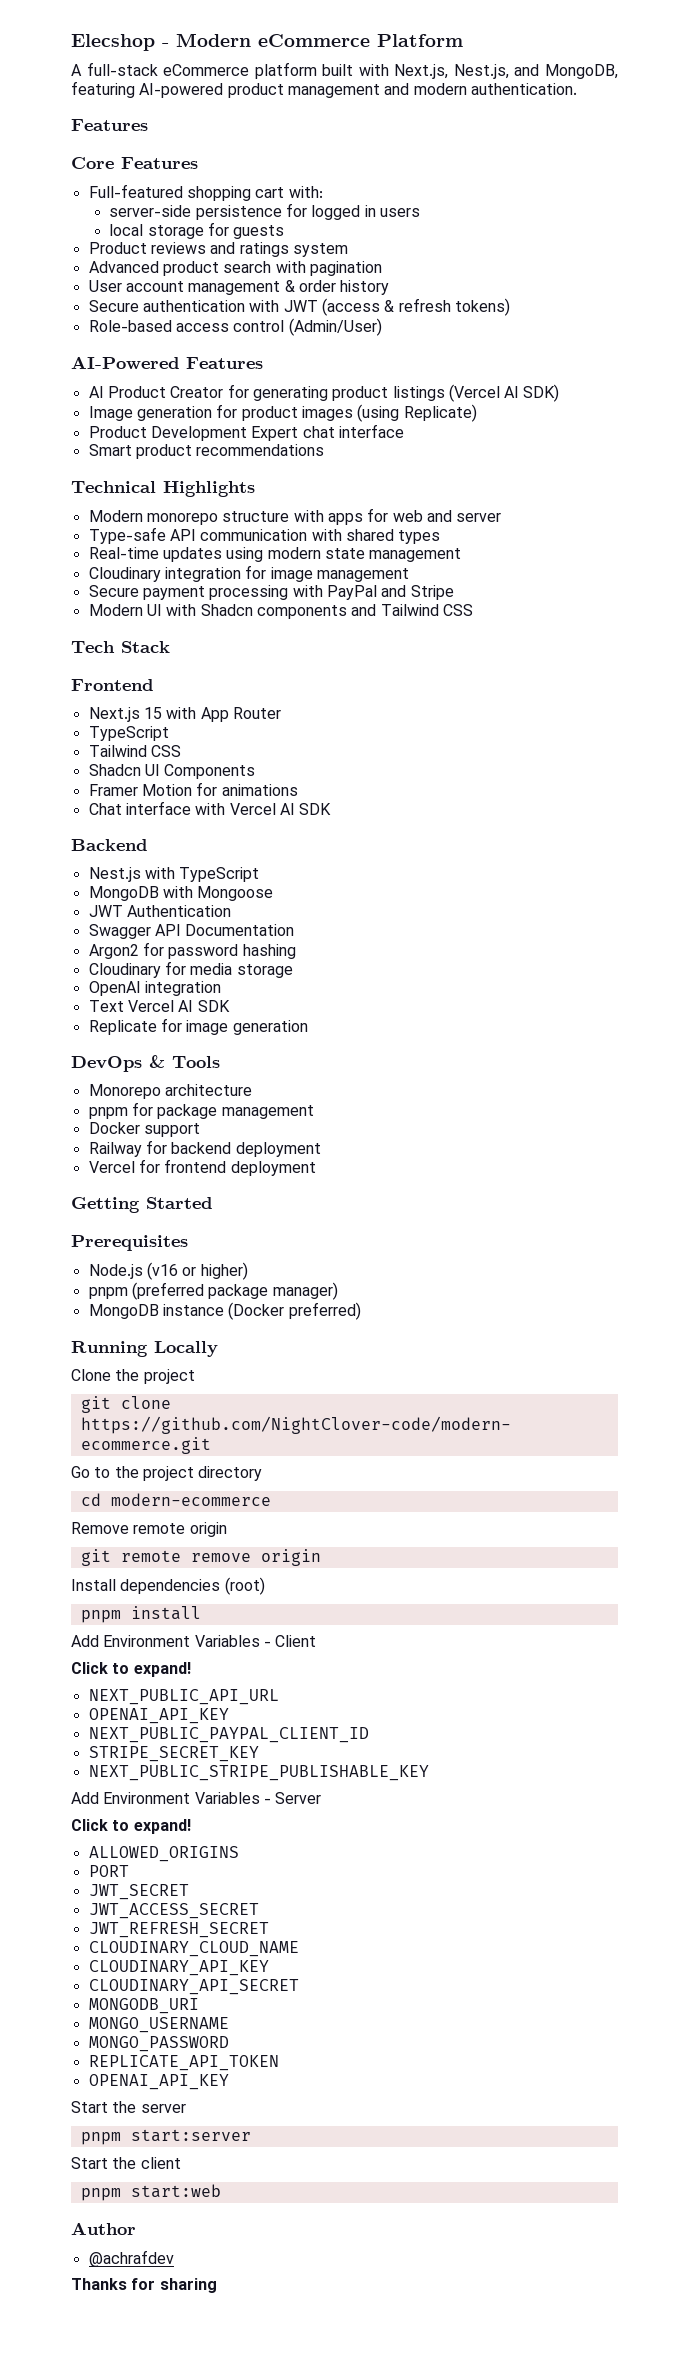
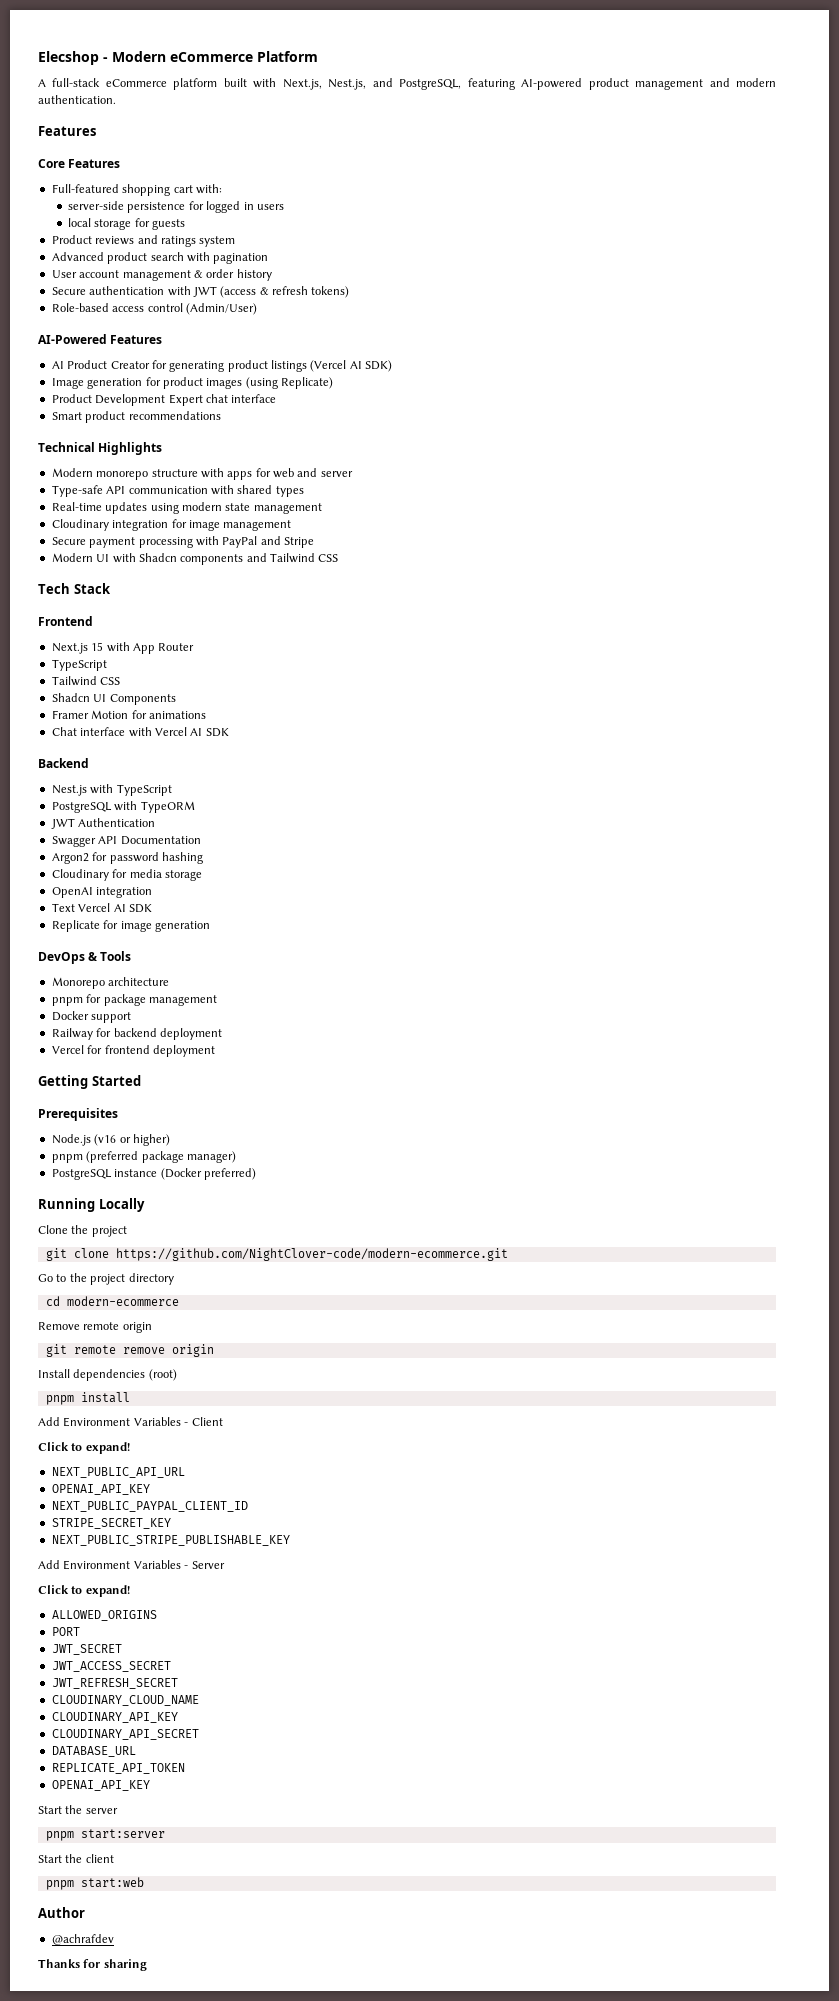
- A full-stack eCommerce platform built with Next.js, Nest.js, and MongoDB, featuring AI-powered product management and modern authentication.
+ A full-stack eCommerce platform built with Next.js, Nest.js, and PostgreSQL, featuring AI-powered product management and modern authentication.
- MongoDB with Mongoose
+ PostgreSQL with TypeORM
- MongoDB instance (Docker preferred)
+ PostgreSQL instance (Docker preferred)
- MONGODB_URI
- MONGO_USERNAME
- MONGO_PASSWORD
+ DATABASE_URL

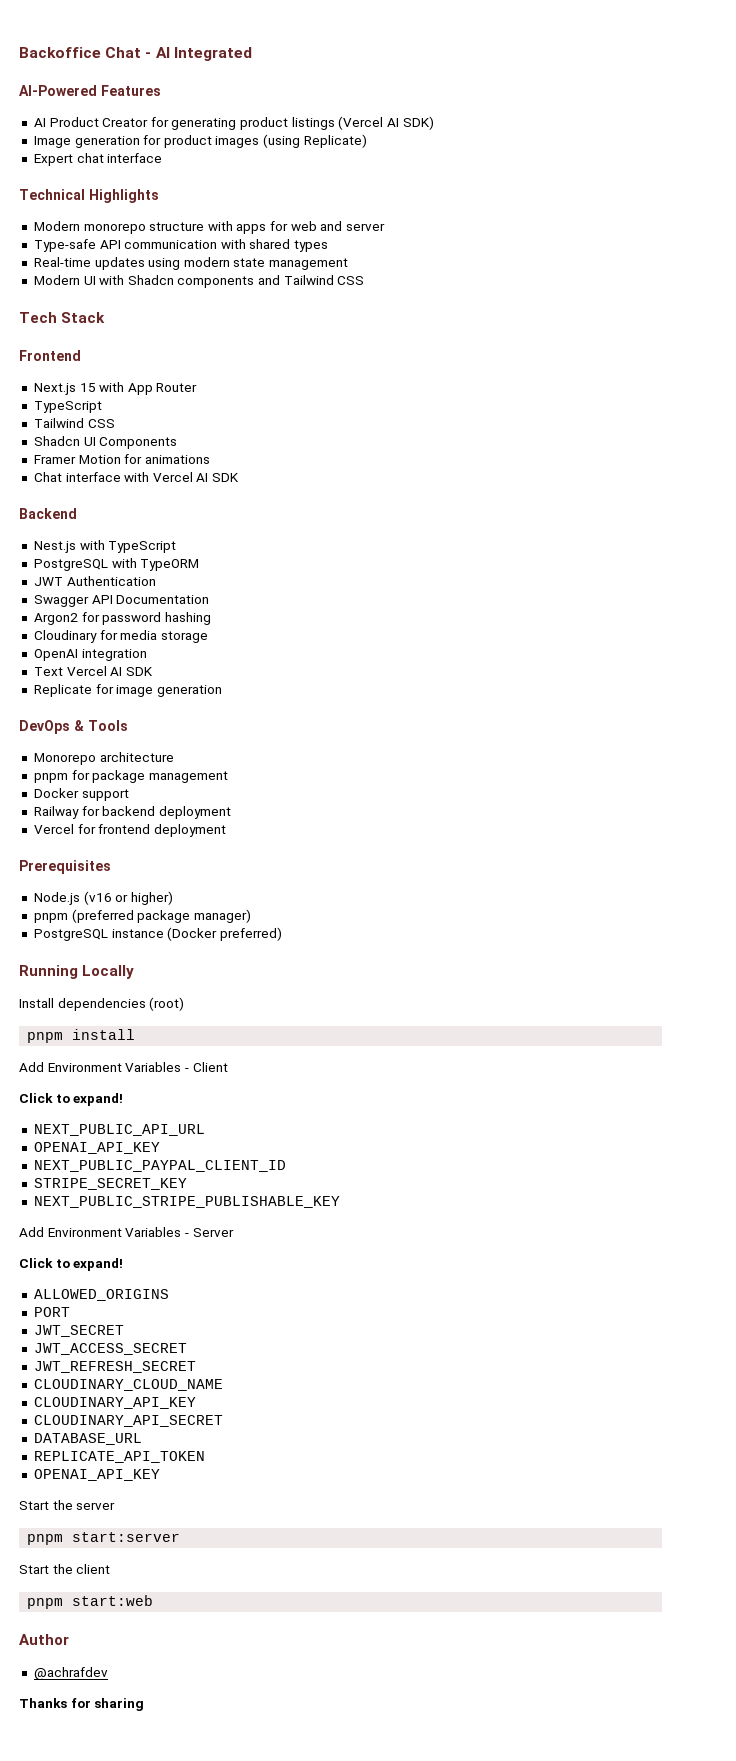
- Elecshop - Modern eCommerce Platform
- A full-stack eCommerce platform built with Next.js, Nest.js, and PostgreSQL, featuring AI-powered product management and modern authentication.
- Features
- Core Features
- Full-featured shopping cart with:
- server-side persistence for logged in users
- local storage for guests
- Product reviews and ratings system
- Advanced product search with pagination
- User account management & order history
- Secure authentication with JWT (access & refresh tokens)
- Role-based access control (Admin/User)
+ Backoffice Chat - AI Integrated
- Product Development Expert chat interface
+ Expert chat interface
- Smart product recommendations
- Cloudinary integration for image management
- Secure payment processing with PayPal and Stripe
- Getting Started
- Clone the project
- git clone https://github.com/NightClover-code/modern-ecommerce.git
- Go to the project directory
- cd modern-ecommerce
- Remove remote origin
- git remote remove origin

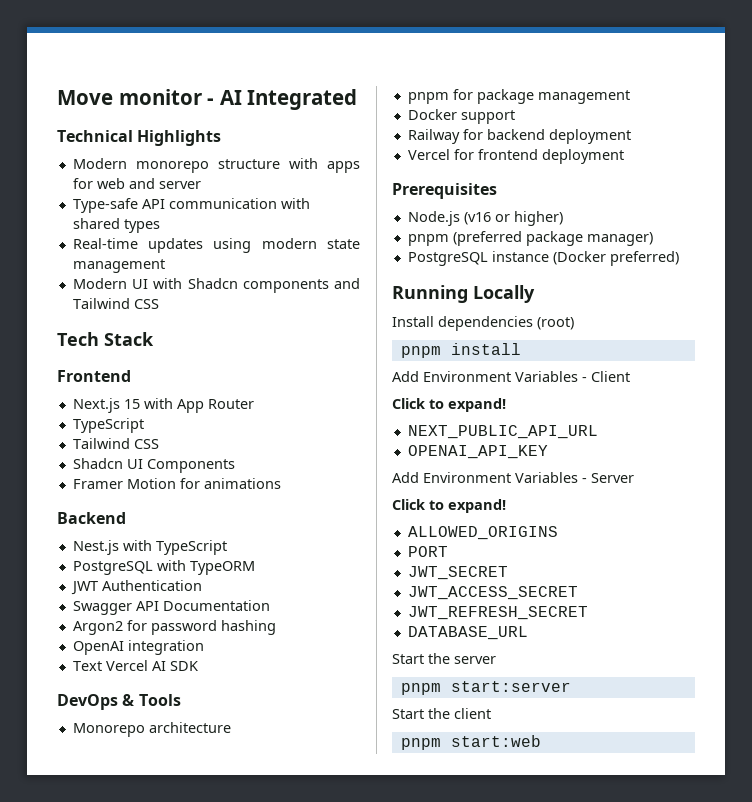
- Backoffice Chat - AI Integrated
+ Move monitor - AI Integrated
- AI-Powered Features
- AI Product Creator for generating product listings (Vercel AI SDK)
- Image generation for product images (using Replicate)
- Expert chat interface
- Chat interface with Vercel AI SDK
- Cloudinary for media storage
- Replicate for image generation
- NEXT_PUBLIC_PAYPAL_CLIENT_ID
- STRIPE_SECRET_KEY
- NEXT_PUBLIC_STRIPE_PUBLISHABLE_KEY
- CLOUDINARY_CLOUD_NAME
- CLOUDINARY_API_KEY
- CLOUDINARY_API_SECRET
- REPLICATE_API_TOKEN
- OPENAI_API_KEY
- Author
- @achrafdev
- Thanks for sharing

